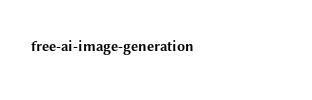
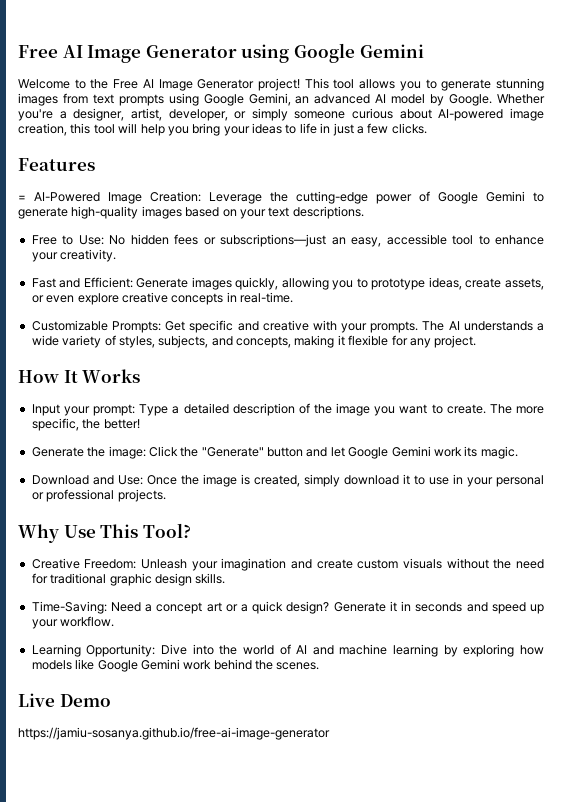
- free-ai-image-generation
+ Free AI Image Generator using Google Gemini
+ Welcome to the Free AI Image Generator project! This tool allows you to generate stunning images from text prompts using Google Gemini, an advanced AI model by Google. Whether you're a designer, artist, developer, or simply someone curious about AI-powered image creation, this tool will help you bring your ideas to life in just a few clicks.
+ Features
+ = AI-Powered Image Creation: Leverage the cutting-edge power of Google Gemini to generate high-quality images based on your text descriptions.
+ Free to Use: No hidden fees or subscriptions—just an easy, accessible tool to enhance your creativity.
+ Fast and Efficient: Generate images quickly, allowing you to prototype ideas, create assets, or even explore creative concepts in real-time.
+ Customizable Prompts: Get specific and creative with your prompts. The AI understands a wide variety of styles, subjects, and concepts, making it flexible for any project.
+ How It Works
+ Input your prompt: Type a detailed description of the image you want to create. The more specific, the better!
+ Generate the image: Click the "Generate" button and let Google Gemini work its magic.
+ Download and Use: Once the image is created, simply download it to use in your personal or professional projects.
+ Why Use This Tool?
+ Creative Freedom: Unleash your imagination and create custom visuals without the need for traditional graphic design skills.
+ Time-Saving: Need a concept art or a quick design? Generate it in seconds and speed up your workflow.
+ Learning Opportunity: Dive into the world of AI and machine learning by exploring how models like Google Gemini work behind the scenes.
+ Live Demo
+ https://jamiu-sosanya.github.io/free-ai-image-generator

